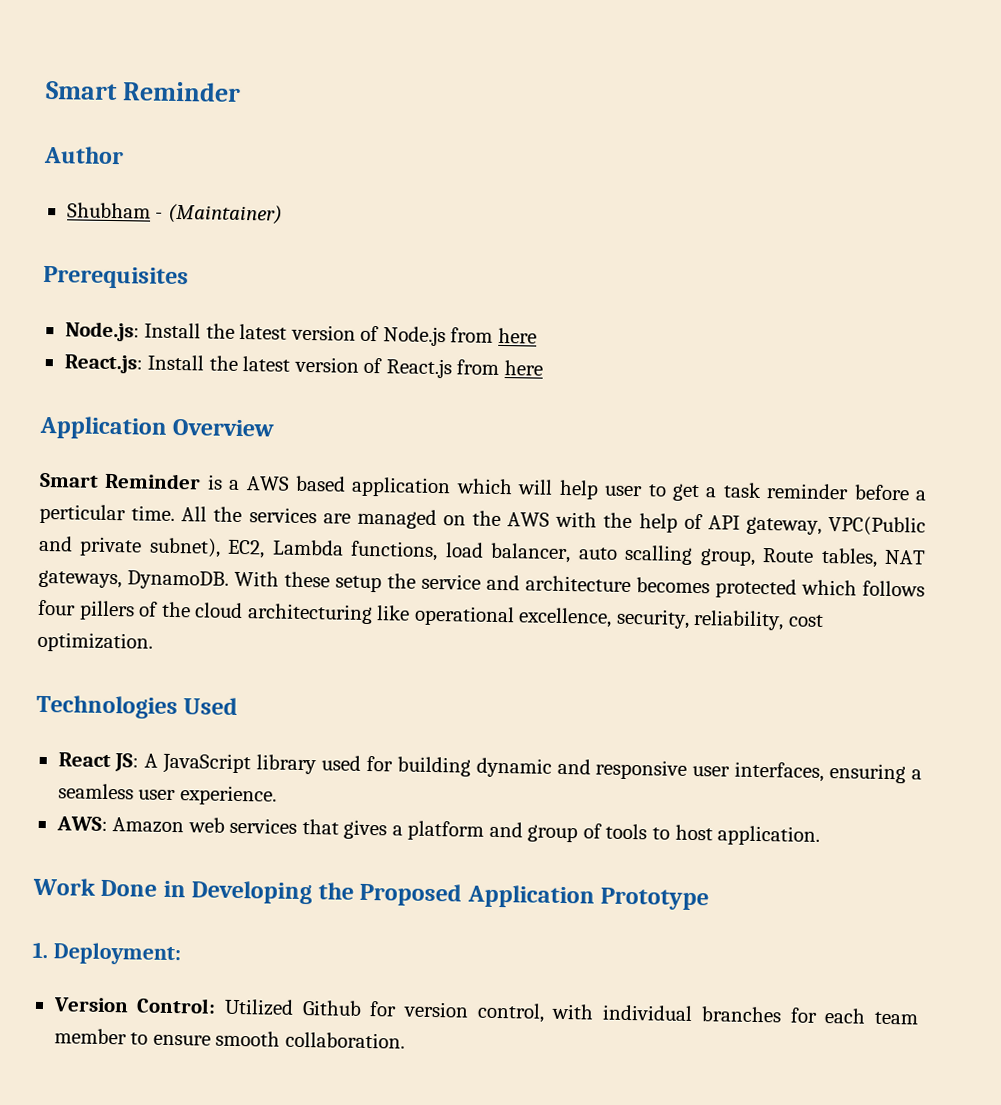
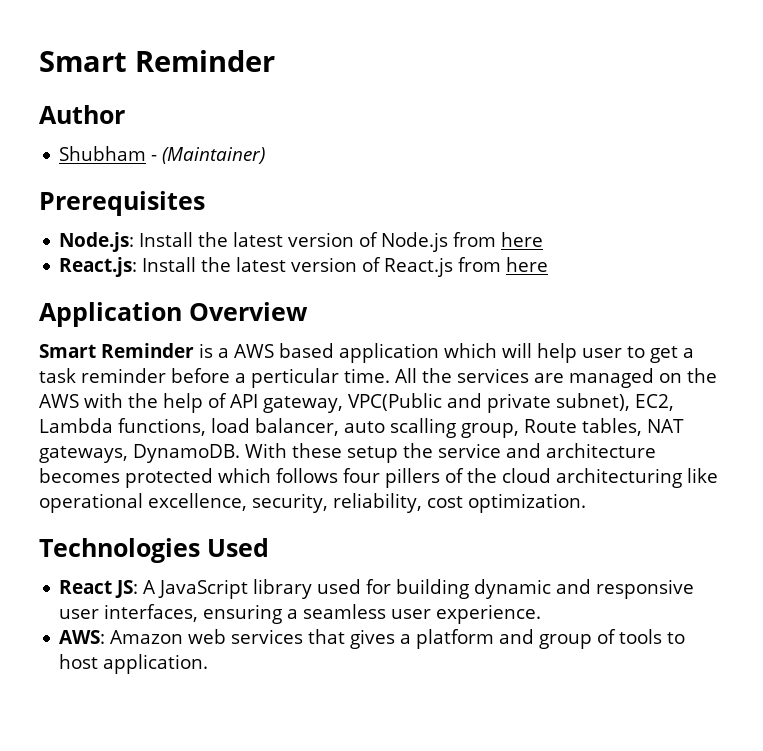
- Work Done in Developing the Proposed Application Prototype
- 1. Deployment:
- Version Control: Utilized Github for version control, with individual branches for each team member to ensure smooth collaboration.

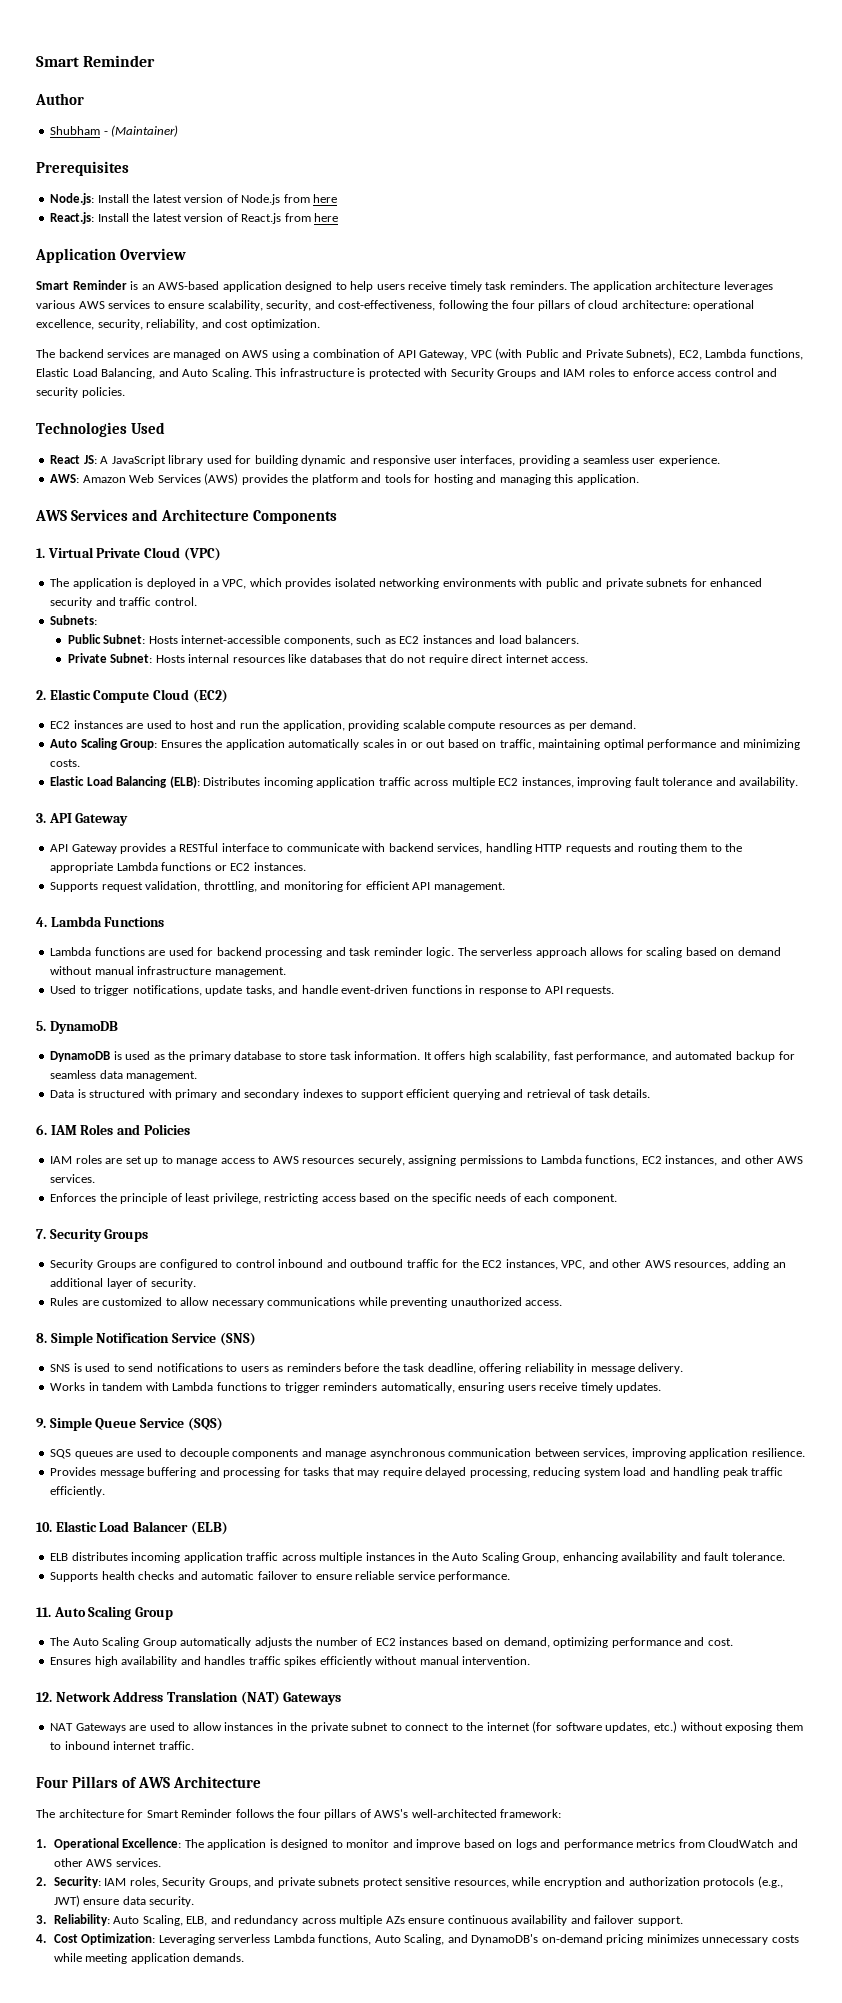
- Smart Reminder is a AWS based application which will help user to get a task reminder before a perticular time. All the services are managed on the AWS with the help of API gateway, VPC(Public and private subnet), EC2, Lambda functions, load balancer, auto scalling group, Route tables, NAT gateways, DynamoDB. With these setup the service and architecture becomes protected which follows four pillers of the cloud architecturing like operational excellence, security, reliability, cost optimization.
+ Smart Reminder is an AWS-based application designed to help users receive timely task reminders. The application architecture leverages various AWS services to ensure scalability, security, and cost-effectiveness, following the four pillars of cloud architecture: operational excellence, security, reliability, and cost optimization.
+ The backend services are managed on AWS using a combination of API Gateway, VPC (with Public and Private Subnets), EC2, Lambda functions, Elastic Load Balancing, and Auto Scaling. This infrastructure is protected with Security Groups and IAM roles to enforce access control and security policies.
- React JS: A JavaScript library used for building dynamic and responsive user interfaces, ensuring a seamless user experience.
+ React JS: A JavaScript library used for building dynamic and responsive user interfaces, providing a seamless user experience.
- AWS: Amazon web services that gives a platform and group of tools to host application.
+ AWS: Amazon Web Services (AWS) provides the platform and tools for hosting and managing this application.
+ AWS Services and Architecture Components
+ 1. Virtual Private Cloud (VPC)
+ The application is deployed in a VPC, which provides isolated networking environments with public and private subnets for enhanced security and traffic control.
+ Subnets:
+ Public Subnet: Hosts internet-accessible components, such as EC2 instances and load balancers.
+ Private Subnet: Hosts internal resources like databases that do not require direct internet access.
+ 2. Elastic Compute Cloud (EC2)
+ EC2 instances are used to host and run the application, providing scalable compute resources as per demand.
+ Auto Scaling Group: Ensures the application automatically scales in or out based on traffic, maintaining optimal performance and minimizing costs.
+ Elastic Load Balancing (ELB): Distributes incoming application traffic across multiple EC2 instances, improving fault tolerance and availability.
+ 3. API Gateway
+ API Gateway provides a RESTful interface to communicate with backend services, handling HTTP requests and routing them to the appropriate Lambda functions or EC2 instances.
+ Supports request validation, throttling, and monitoring for efficient API management.
+ 4. Lambda Functions
+ Lambda functions are used for backend processing and task reminder logic. The serverless approach allows for scaling based on demand without manual infrastructure management.
+ Used to trigger notifications, update tasks, and handle event-driven functions in response to API requests.
+ 5. DynamoDB
+ DynamoDB is used as the primary database to store task information. It offers high scalability, fast performance, and automated backup for seamless data management.
+ Data is structured with primary and secondary indexes to support efficient querying and retrieval of task details.
+ 6. IAM Roles and Policies
+ IAM roles are set up to manage access to AWS resources securely, assigning permissions to Lambda functions, EC2 instances, and other AWS services.
+ Enforces the principle of least privilege, restricting access based on the specific needs of each component.
+ 7. Security Groups
+ Security Groups are configured to control inbound and outbound traffic for the EC2 instances, VPC, and other AWS resources, adding an additional layer of security.
+ Rules are customized to allow necessary communications while preventing unauthorized access.
+ 8. Simple Notification Service (SNS)
+ SNS is used to send notifications to users as reminders before the task deadline, offering reliability in message delivery.
+ Works in tandem with Lambda functions to trigger reminders automatically, ensuring users receive timely updates.
+ 9. Simple Queue Service (SQS)
+ SQS queues are used to decouple components and manage asynchronous communication between services, improving application resilience.
+ Provides message buffering and processing for tasks that may require delayed processing, reducing system load and handling peak traffic efficiently.
+ 10. Elastic Load Balancer (ELB)
+ ELB distributes incoming application traffic across multiple instances in the Auto Scaling Group, enhancing availability and fault tolerance.
+ Supports health checks and automatic failover to ensure reliable service performance.
+ 11. Auto Scaling Group
+ The Auto Scaling Group automatically adjusts the number of EC2 instances based on demand, optimizing performance and cost.
+ Ensures high availability and handles traffic spikes efficiently without manual intervention.
+ 12. Network Address Translation (NAT) Gateways
+ NAT Gateways are used to allow instances in the private subnet to connect to the internet (for software updates, etc.) without exposing them to inbound internet traffic.
+ Four Pillars of AWS Architecture
+ The architecture for Smart Reminder follows the four pillars of AWS's well-architected framework:
+ 1. Operational Excellence: The application is designed to monitor and improve based on logs and performance metrics from CloudWatch and other AWS services.
+ 2. Security: IAM roles, Security Groups, and private subnets protect sensitive resources, while encryption and authorization protocols (e.g., JWT) ensure data security.
+ 3. Reliability: Auto Scaling, ELB, and redundancy across multiple AZs ensure continuous availability and failover support.
+ 4. Cost Optimization: Leveraging serverless Lambda functions, Auto Scaling, and DynamoDB's on-demand pricing minimizes unnecessary costs while meeting application demands.

